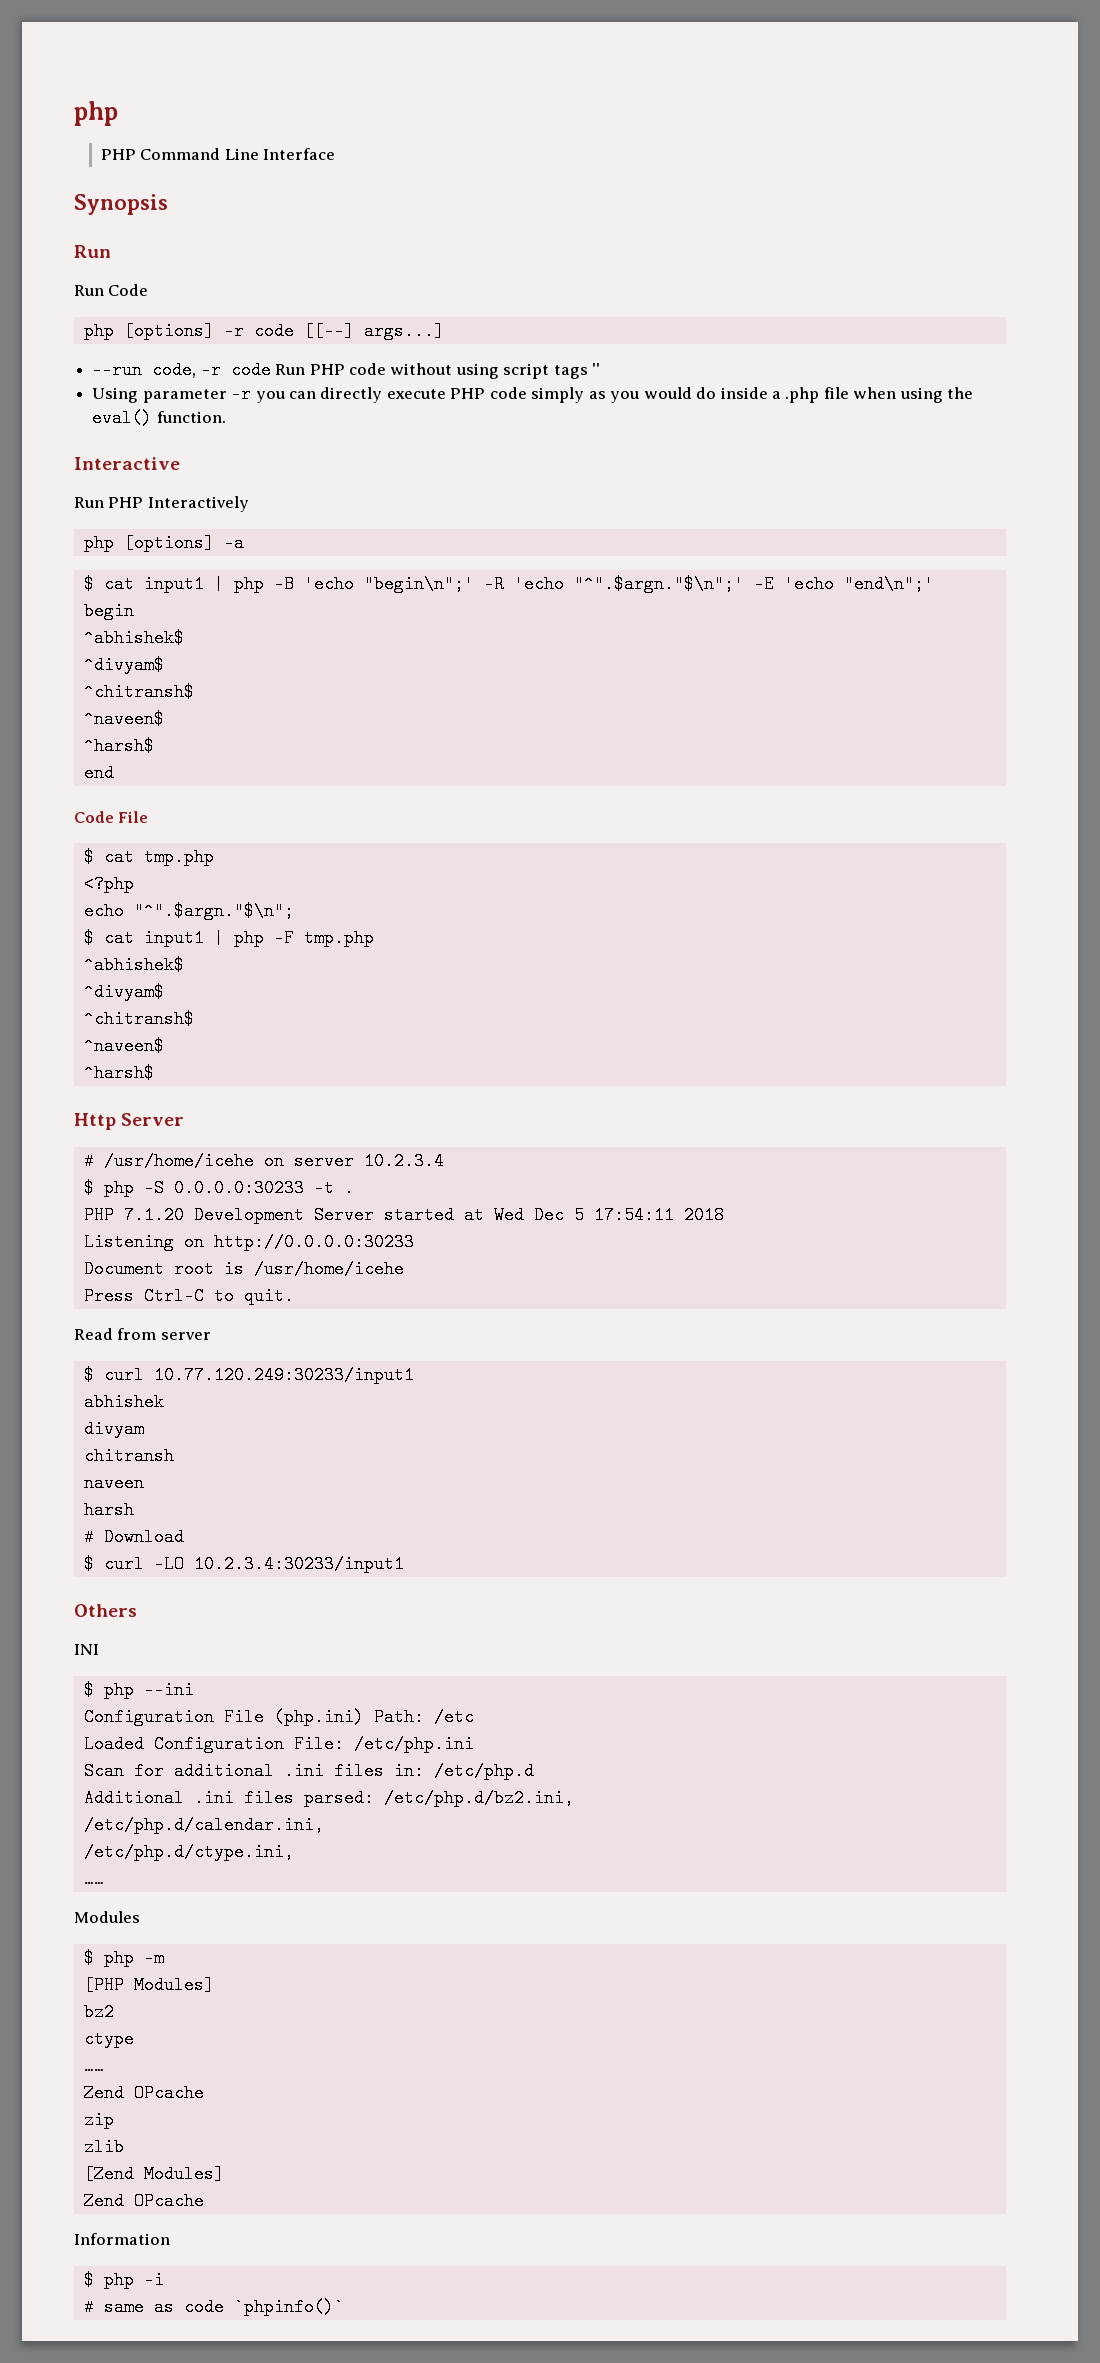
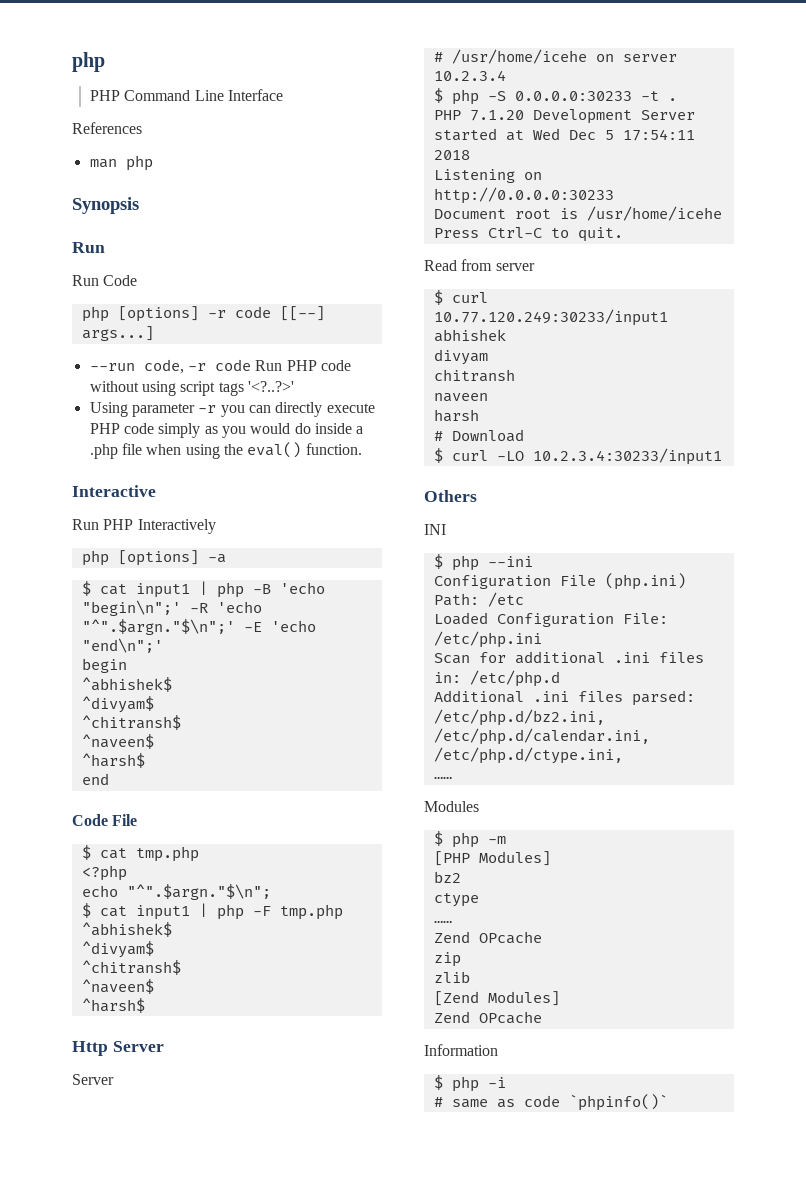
+ References
+ man php
- --run code, -r code Run PHP code without using script tags ''
+ --run code, -r code Run PHP code without using script tags '<?..?>'
  Http Server
+ Server

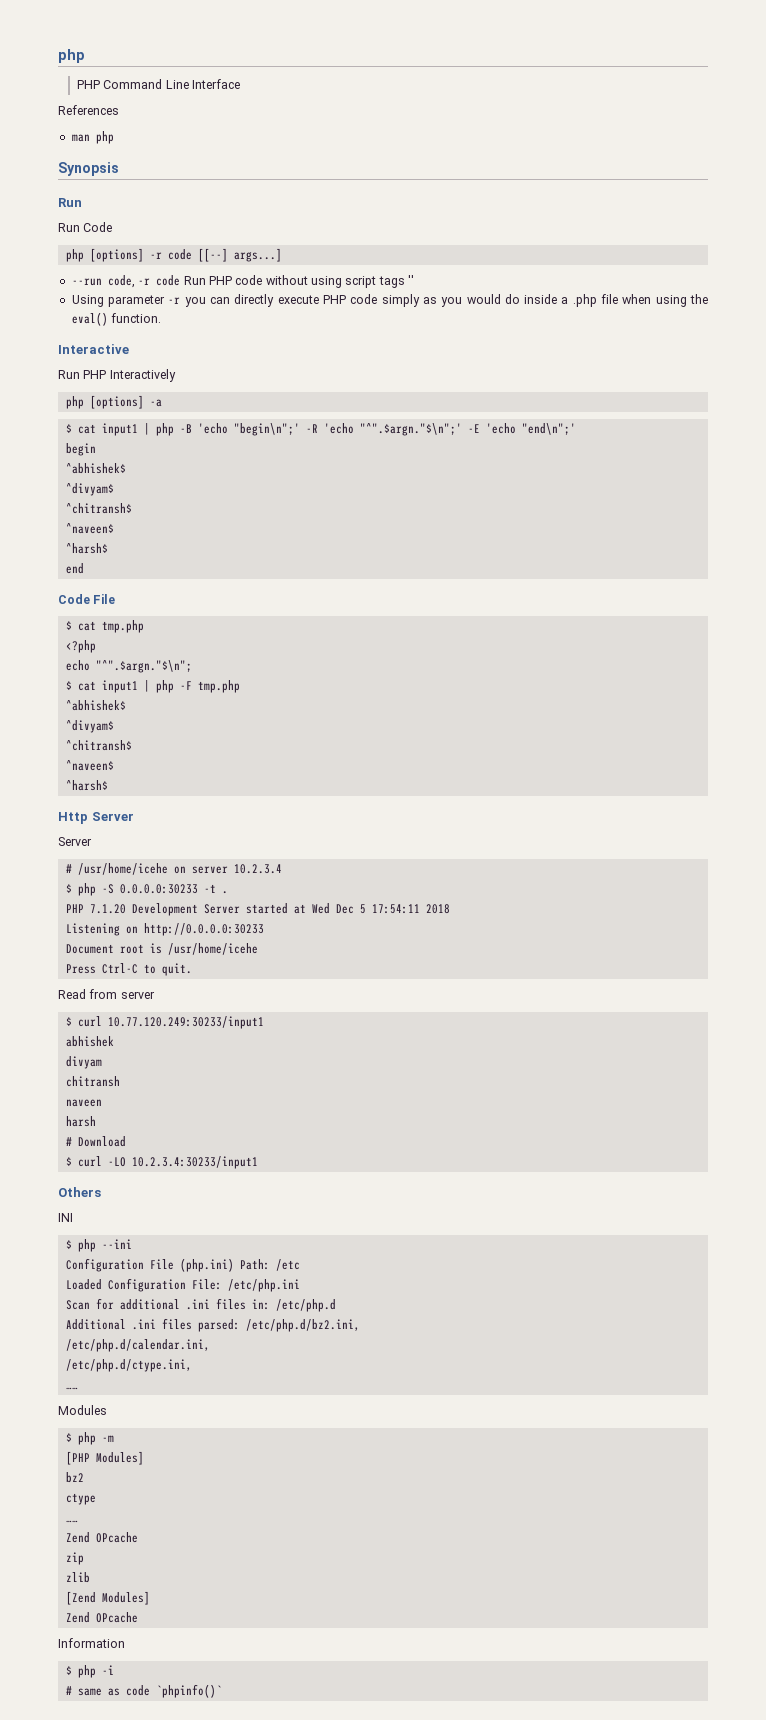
- --run code, -r code Run PHP code without using script tags '<?..?>'
+ --run code, -r code Run PHP code without using script tags ''

